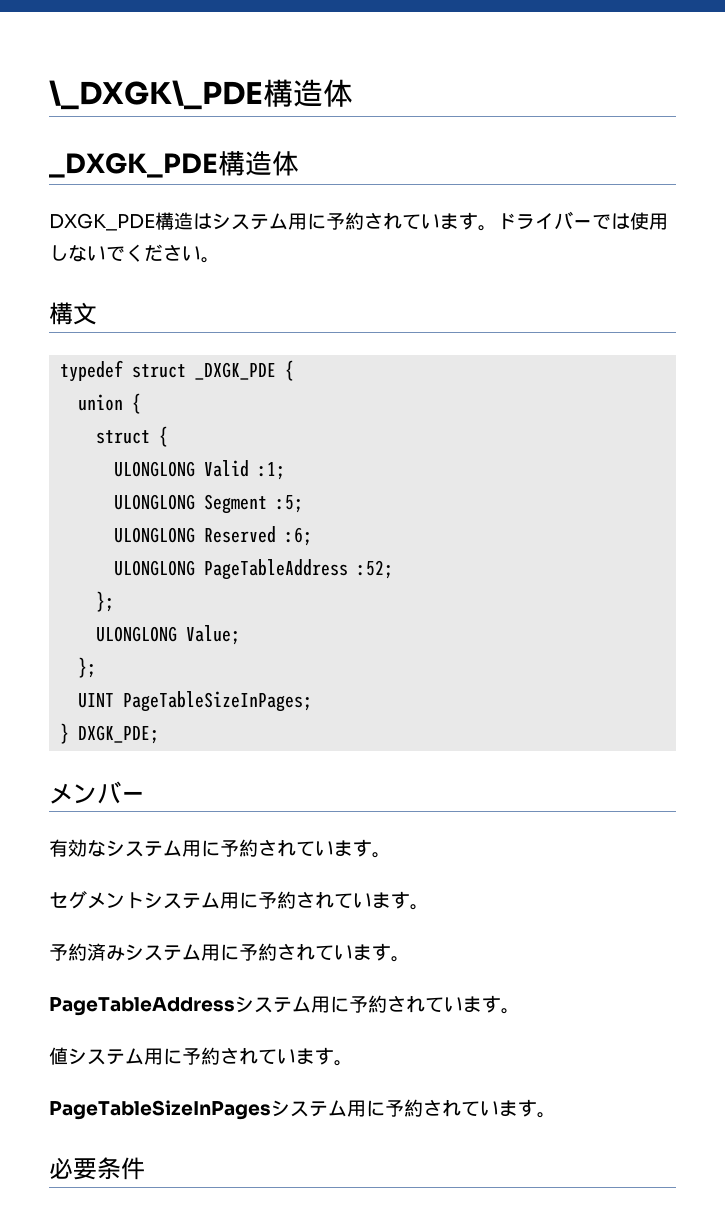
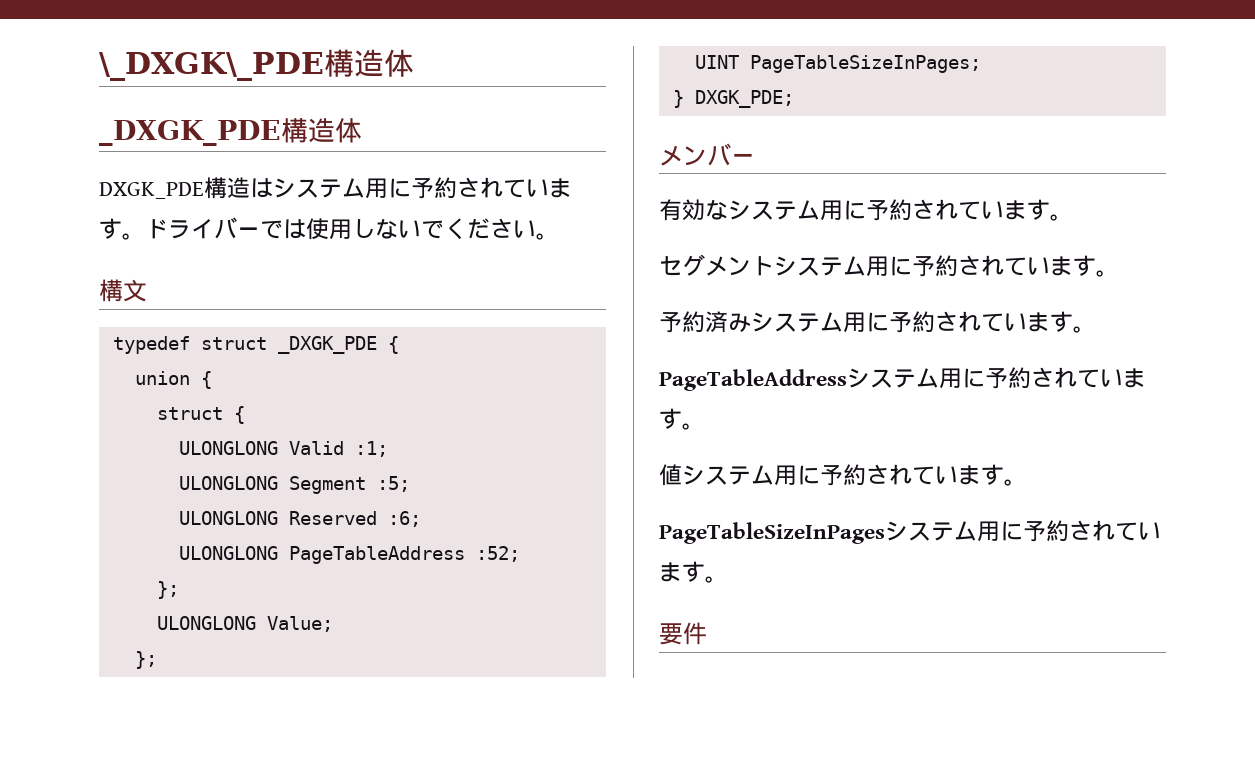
- 必要条件
+ 要件

